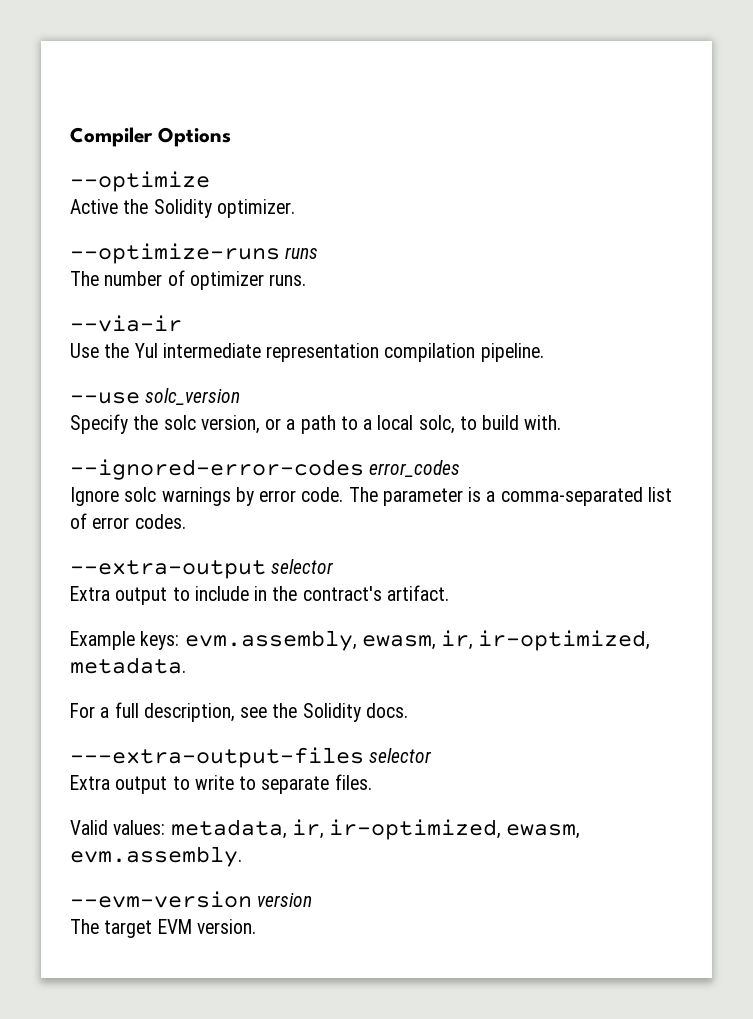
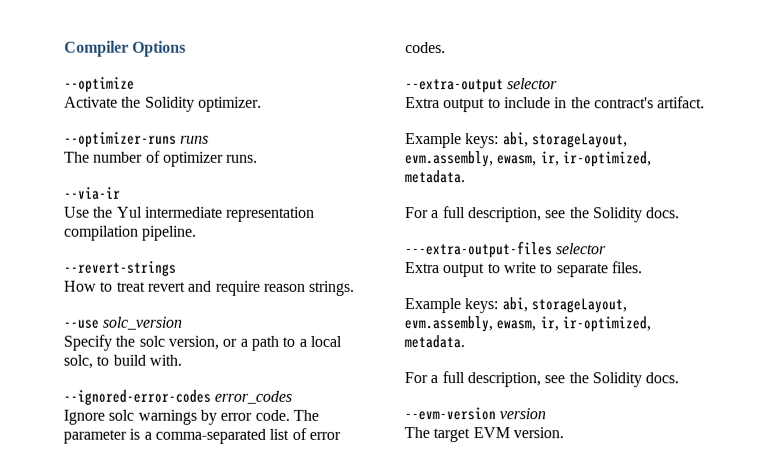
- Active the Solidity optimizer.
+ Activate the Solidity optimizer.
- --optimize-runs runs
+ --optimizer-runs runs
+ --revert-strings
+ How to treat revert and require reason strings.
  Extra output to include in the contract's artifact.
- Example keys: evm.assembly, ewasm, ir, ir-optimized, metadata.
+ Example keys: abi, storageLayout, evm.assembly, ewasm, ir, ir-optimized, metadata.
  Extra output to write to separate files.
- Valid values: metadata, ir, ir-optimized, ewasm, evm.assembly.
+ Example keys: abi, storageLayout, evm.assembly, ewasm, ir, ir-optimized, metadata.
+ For a full description, see the Solidity docs.

